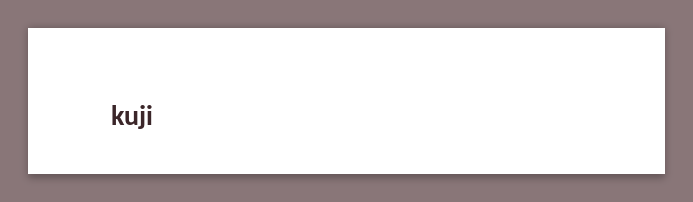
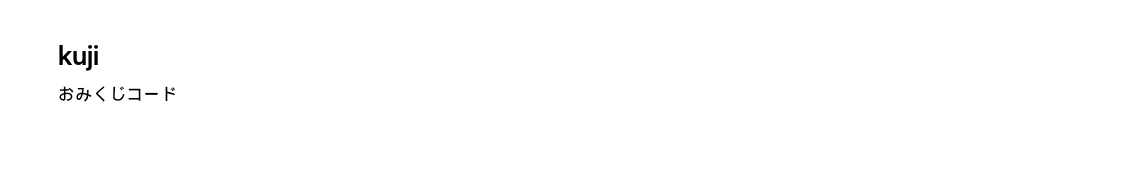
+ おみくじコード

